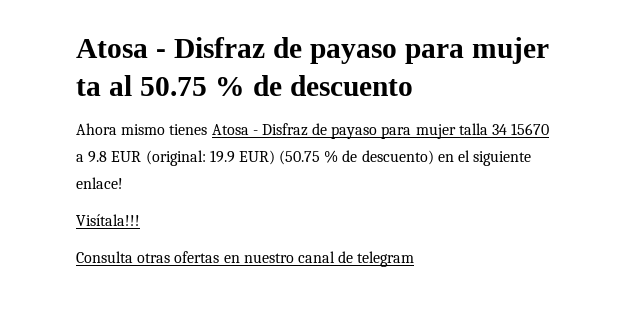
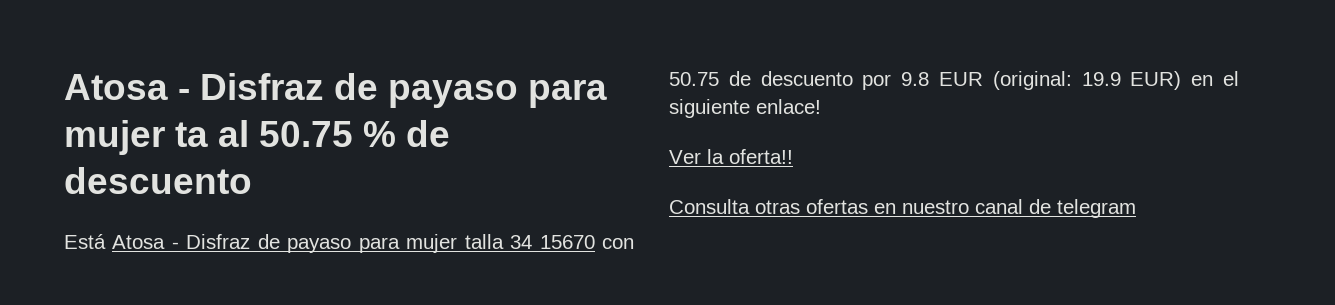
- Ahora mismo tienes Atosa - Disfraz de payaso para mujer talla 34 15670 a 9.8 EUR (original: 19.9 EUR) (50.75 % de descuento) en el siguiente enlace!
+ Está Atosa - Disfraz de payaso para mujer talla 34 15670 con 50.75 de descuento por 9.8 EUR (original: 19.9 EUR) en el siguiente enlace!
- Visítala!!!
+ Ver la oferta!!

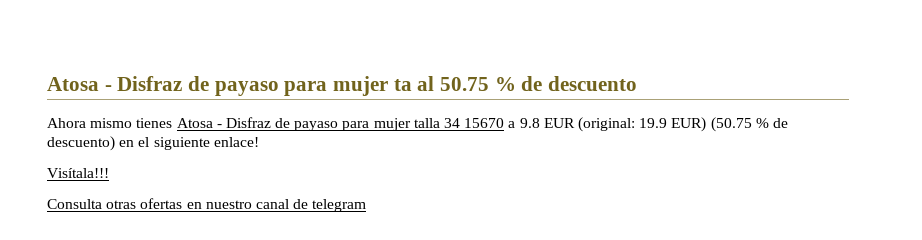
- Está Atosa - Disfraz de payaso para mujer talla 34 15670 con 50.75 de descuento por 9.8 EUR (original: 19.9 EUR) en el siguiente enlace!
+ Ahora mismo tienes Atosa - Disfraz de payaso para mujer talla 34 15670 a 9.8 EUR (original: 19.9 EUR) (50.75 % de descuento) en el siguiente enlace!
- Ver la oferta!!
+ Visítala!!!

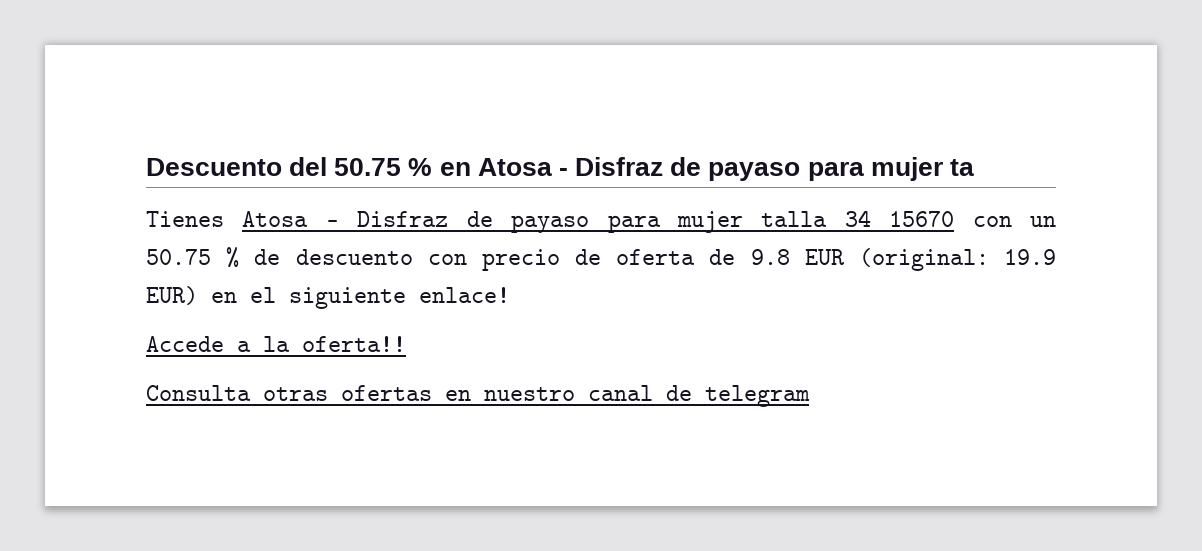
- Atosa - Disfraz de payaso para mujer ta al 50.75 % de descuento
- Ahora mismo tienes Atosa - Disfraz de payaso para mujer talla 34 15670 a 9.8 EUR (original: 19.9 EUR) (50.75 % de descuento) en el siguiente enlace!
+ Descuento del 50.75 % en Atosa - Disfraz de payaso para mujer ta
+ Tienes Atosa - Disfraz de payaso para mujer talla 34 15670 con un 50.75 % de descuento con precio de oferta de 9.8 EUR (original: 19.9 EUR) en el siguiente enlace!
- Visítala!!!
+ Accede a la oferta!!

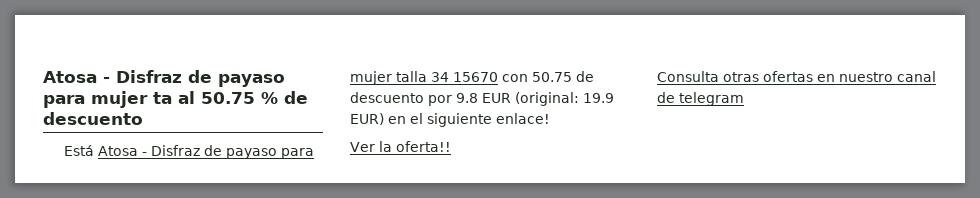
- Descuento del 50.75 % en Atosa - Disfraz de payaso para mujer ta
- Tienes Atosa - Disfraz de payaso para mujer talla 34 15670 con un 50.75 % de descuento con precio de oferta de 9.8 EUR (original: 19.9 EUR) en el siguiente enlace!
+ Atosa - Disfraz de payaso para mujer ta al 50.75 % de descuento
+ Está Atosa - Disfraz de payaso para mujer talla 34 15670 con 50.75 de descuento por 9.8 EUR (original: 19.9 EUR) en el siguiente enlace!
- Accede a la oferta!!
+ Ver la oferta!!

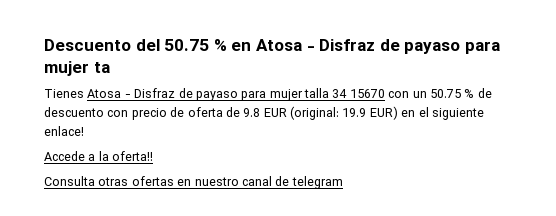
- Atosa - Disfraz de payaso para mujer ta al 50.75 % de descuento
- Está Atosa - Disfraz de payaso para mujer talla 34 15670 con 50.75 de descuento por 9.8 EUR (original: 19.9 EUR) en el siguiente enlace!
+ Descuento del 50.75 % en Atosa - Disfraz de payaso para mujer ta
+ Tienes Atosa - Disfraz de payaso para mujer talla 34 15670 con un 50.75 % de descuento con precio de oferta de 9.8 EUR (original: 19.9 EUR) en el siguiente enlace!
- Ver la oferta!!
+ Accede a la oferta!!

